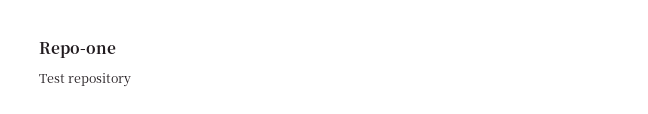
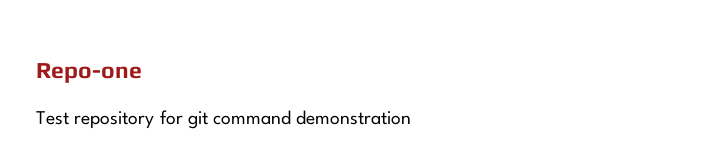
- Test repository
+ Test repository for git command demonstration

